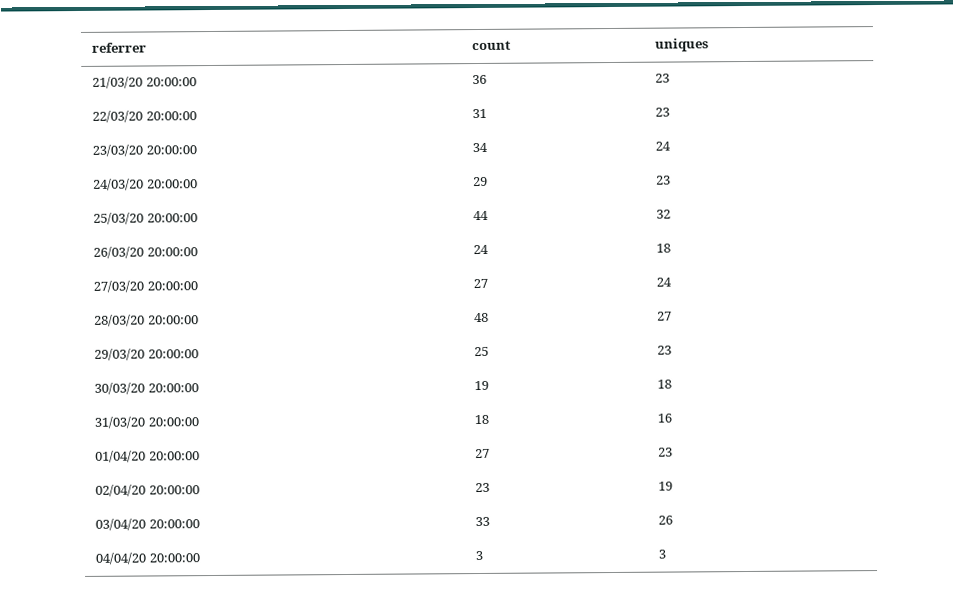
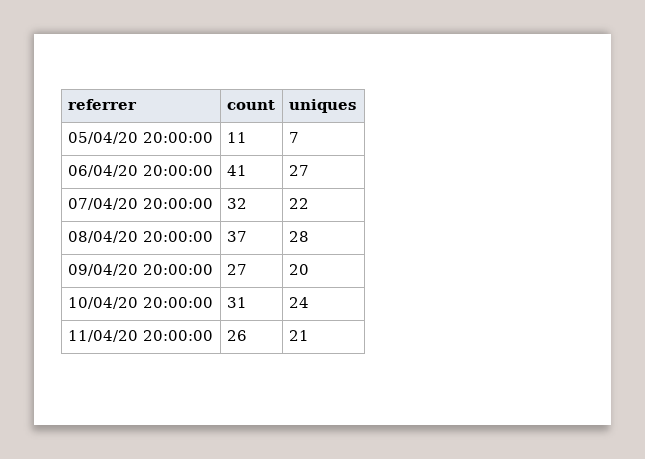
- 21/03/20 20:00:00 | 36 | 23
- 22/03/20 20:00:00 | 31 | 23
- 23/03/20 20:00:00 | 34 | 24
- 24/03/20 20:00:00 | 29 | 23
- 25/03/20 20:00:00 | 44 | 32
- 26/03/20 20:00:00 | 24 | 18
- 27/03/20 20:00:00 | 27 | 24
- 28/03/20 20:00:00 | 48 | 27
- 29/03/20 20:00:00 | 25 | 23
- 30/03/20 20:00:00 | 19 | 18
- 31/03/20 20:00:00 | 18 | 16
- 01/04/20 20:00:00 | 27 | 23
- 02/04/20 20:00:00 | 23 | 19
- 03/04/20 20:00:00 | 33 | 26
- 04/04/20 20:00:00 | 3 | 3
+ 05/04/20 20:00:00 | 11 | 7
+ 06/04/20 20:00:00 | 41 | 27
+ 07/04/20 20:00:00 | 32 | 22
+ 08/04/20 20:00:00 | 37 | 28
+ 09/04/20 20:00:00 | 27 | 20
+ 10/04/20 20:00:00 | 31 | 24
+ 11/04/20 20:00:00 | 26 | 21

